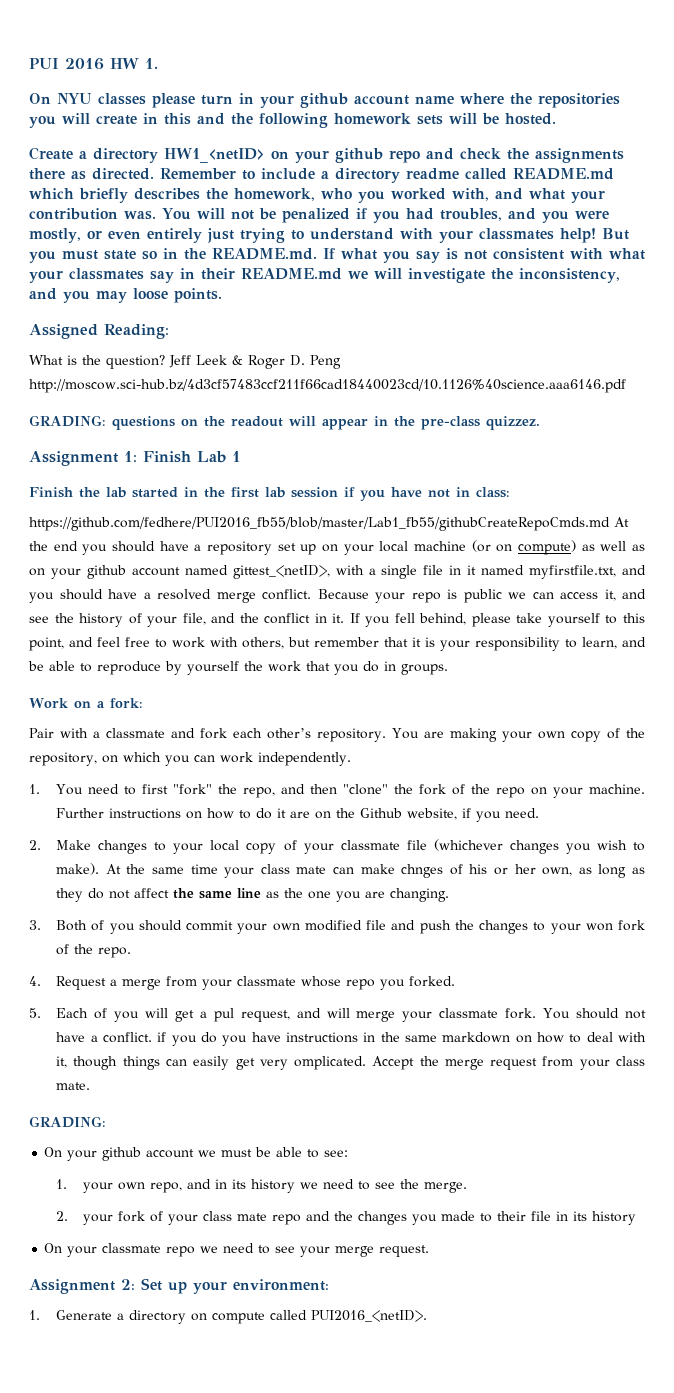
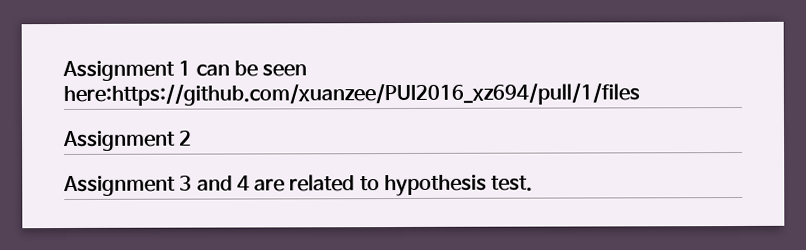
- PUI 2016 HW 1.
- On NYU classes please turn in your github account name where the repositories you will create in this and the following homework sets will be hosted.
- Create a directory HW1_<netID> on your github repo and check the assignments there as directed. Remember to include a directory readme called README.md which briefly describes the homework, who you worked with, and what your contribution was. You will not be penalized if you had troubles, and you were mostly, or even entirely just trying to understand with your classmates help! But you must state so in the README.md. If what you say is not consistent with what your classmates say in their README.md we will investigate the inconsistency, and you may loose points.
- Assigned Reading:
- What is the question? Jeff Leek & Roger D. Peng http://moscow.sci-hub.bz/4d3cf57483ccf211f66cad18440023cd/10.1126%40science.aaa6146.pdf
- GRADING: questions on the readout will appear in the pre-class quizzez.
- Assignment 1: Finish Lab 1
- Finish the lab started in the first lab session if you have not in class:
- https://github.com/fedhere/PUI2016_fb55/blob/master/Lab1_fb55/githubCreateRepoCmds.md At the end you should have a repository set up on your local machine (or on compute) as well as on your github account named gittest_<netID>, with a single file in it named myfirstfile.txt, and you should have a resolved merge conflict. Because your repo is public we can access it, and see the history of your file, and the conflict in it. If you fell behind, please take yourself to this point, and feel free to work with others, but remember that it is your responsibility to learn, and be able to reproduce by yourself the work that you do in groups.
- Work on a fork:
- Pair with a classmate and fork each other’s repository. You are making your own copy of the repository, on which you can work independently.
- 1. You need to first "fork" the repo, and then "clone" the fork of the repo on your machine. Further instructions on how to do it are on the Github website, if you need.
- 2. Make changes to your local copy of your classmate file (whichever changes you wish to make). At the same time your class mate can make chnges of his or her own, as long as they do not affect the same line as the one you are changing.
- 3. Both of you should commit your own modified file and push the changes to your won fork of the repo.
- 4. Request a merge from your classmate whose repo you forked.
- 5. Each of you will get a pul request, and will merge your classmate fork. You should not have a conflict. if you do you have instructions in the same markdown on how to deal with it, though things can easily get very omplicated. Accept the merge request from your class mate.
- GRADING:
- On your github account we must be able to see:
- 1. your own repo, and in its history we need to see the merge.
- 2. your fork of your class mate repo and the changes you made to their file in its history
- On your classmate repo we need to see your merge request.
- Assignment 2: Set up your environment:
- 1. Generate a directory on compute called PUI2016_<netID>.
+ Assignment 1 can be seen here:https://github.com/xuanzee/PUI2016_xz694/pull/1/files
+ Assignment 2
+ Assignment 3 and 4 are related to hypothesis test.

